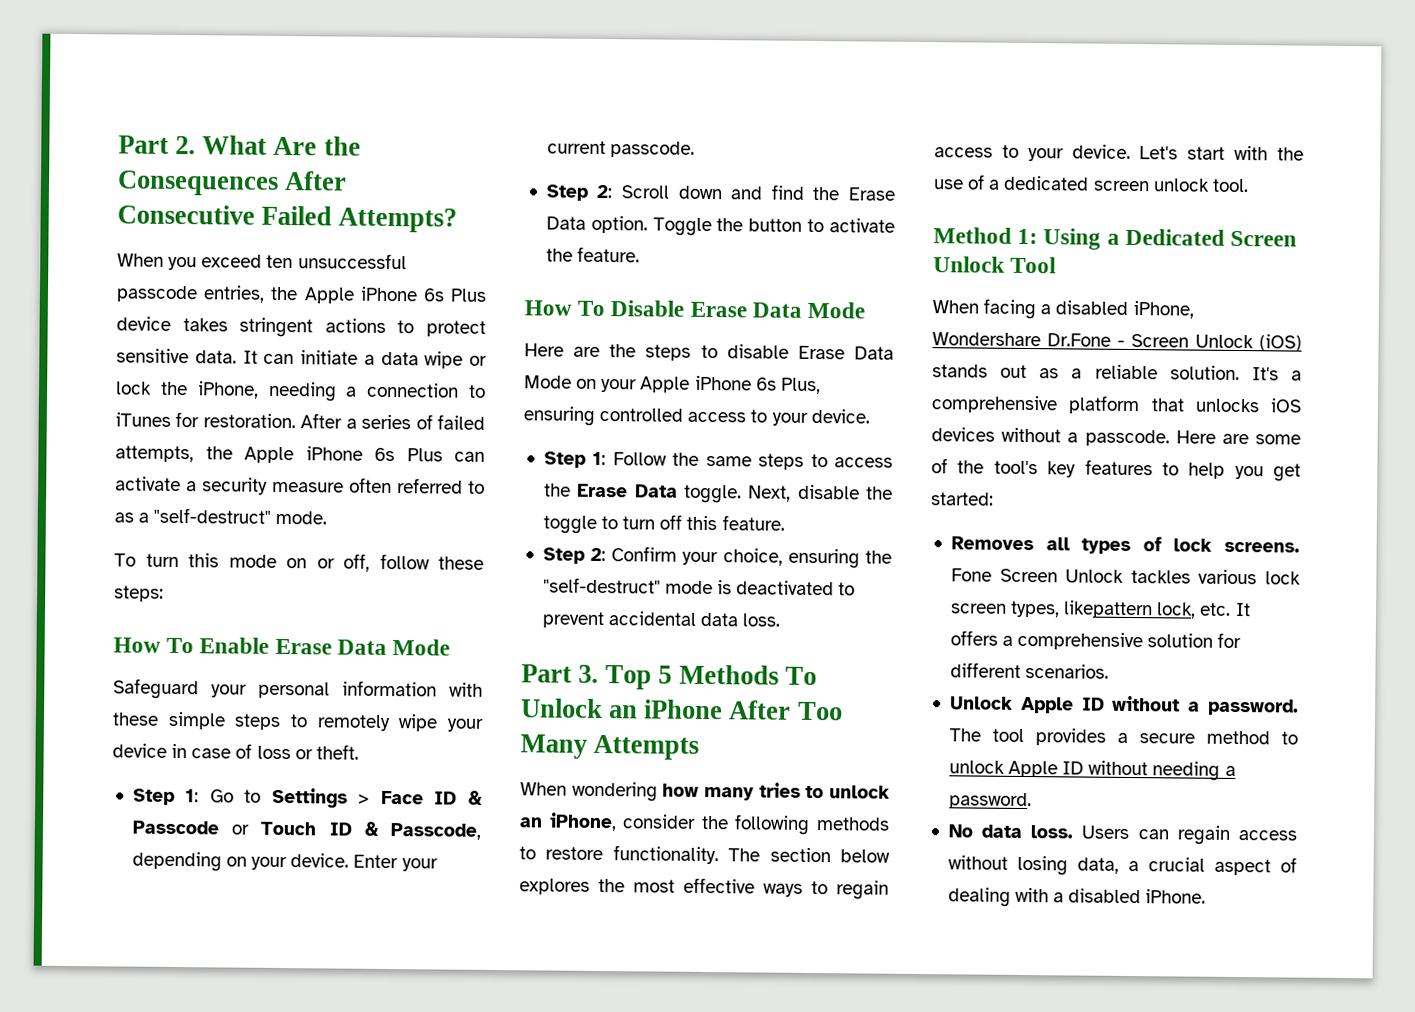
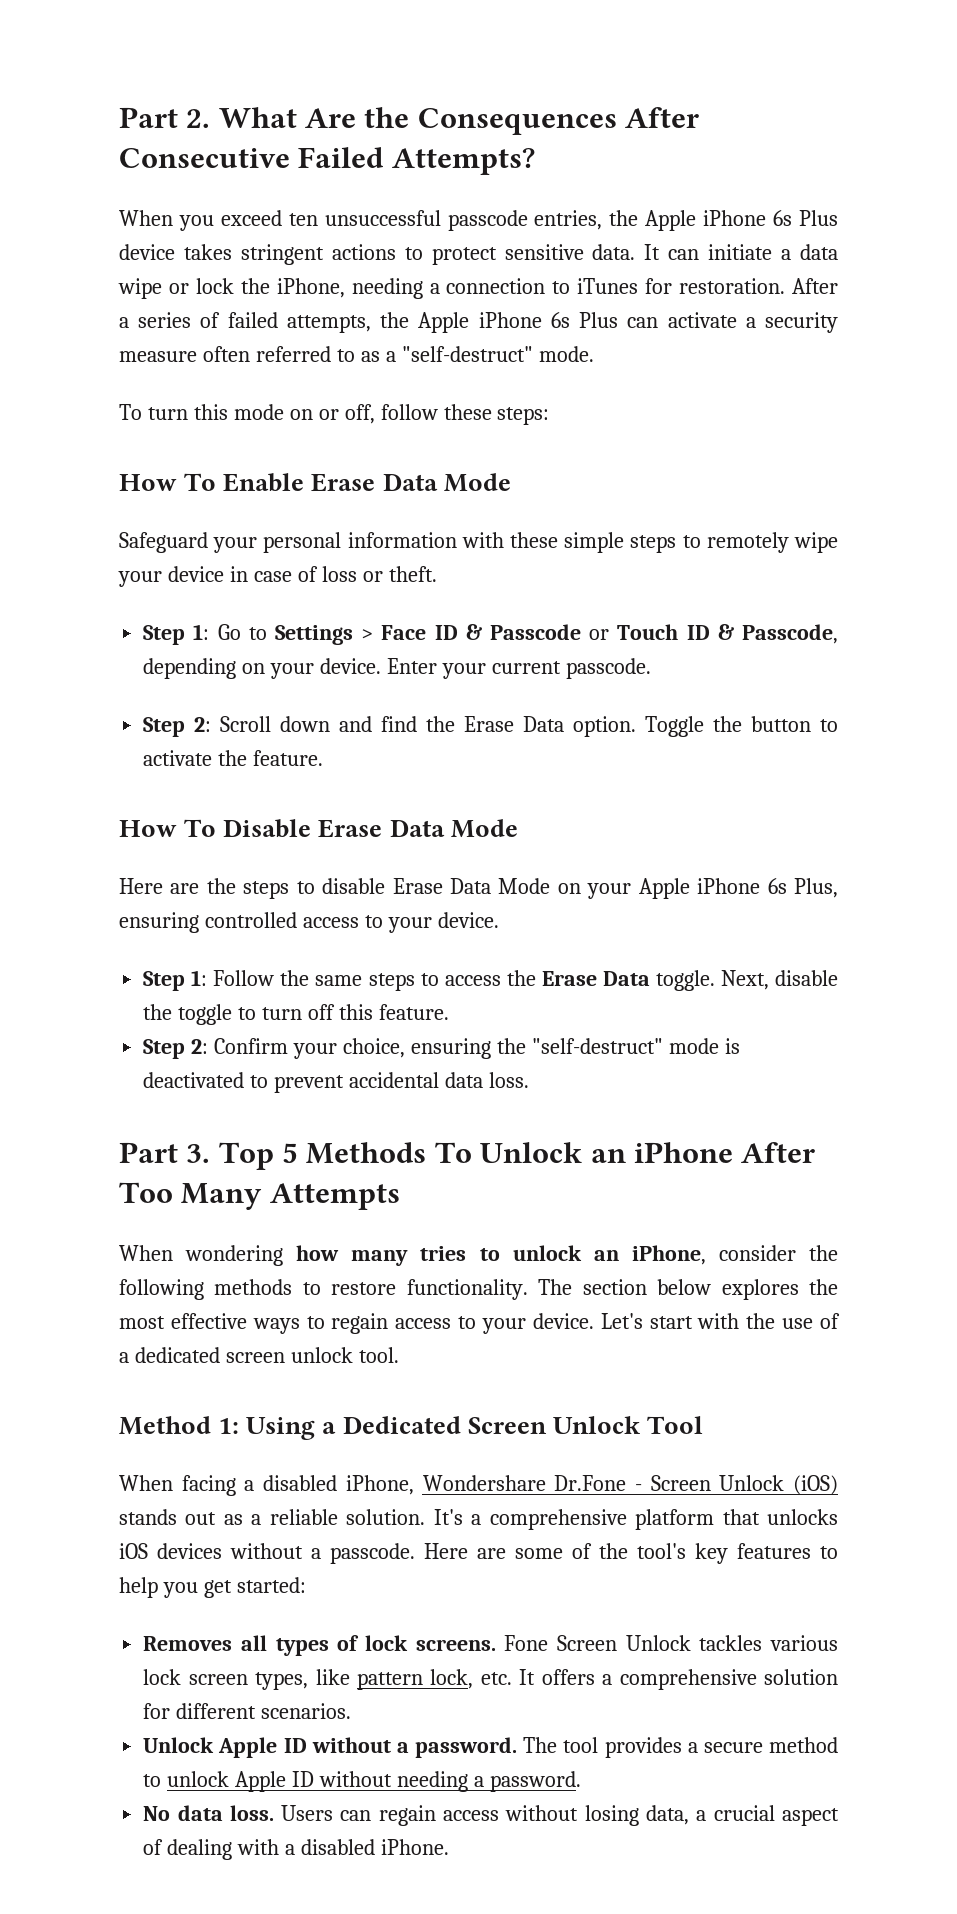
- Fone Screen Unlock tackles various lock screen types, likepattern lock, etc. It offers a comprehensive solution for different scenarios.
+ Fone Screen Unlock tackles various lock screen types, like pattern lock, etc. It offers a comprehensive solution for different scenarios.

